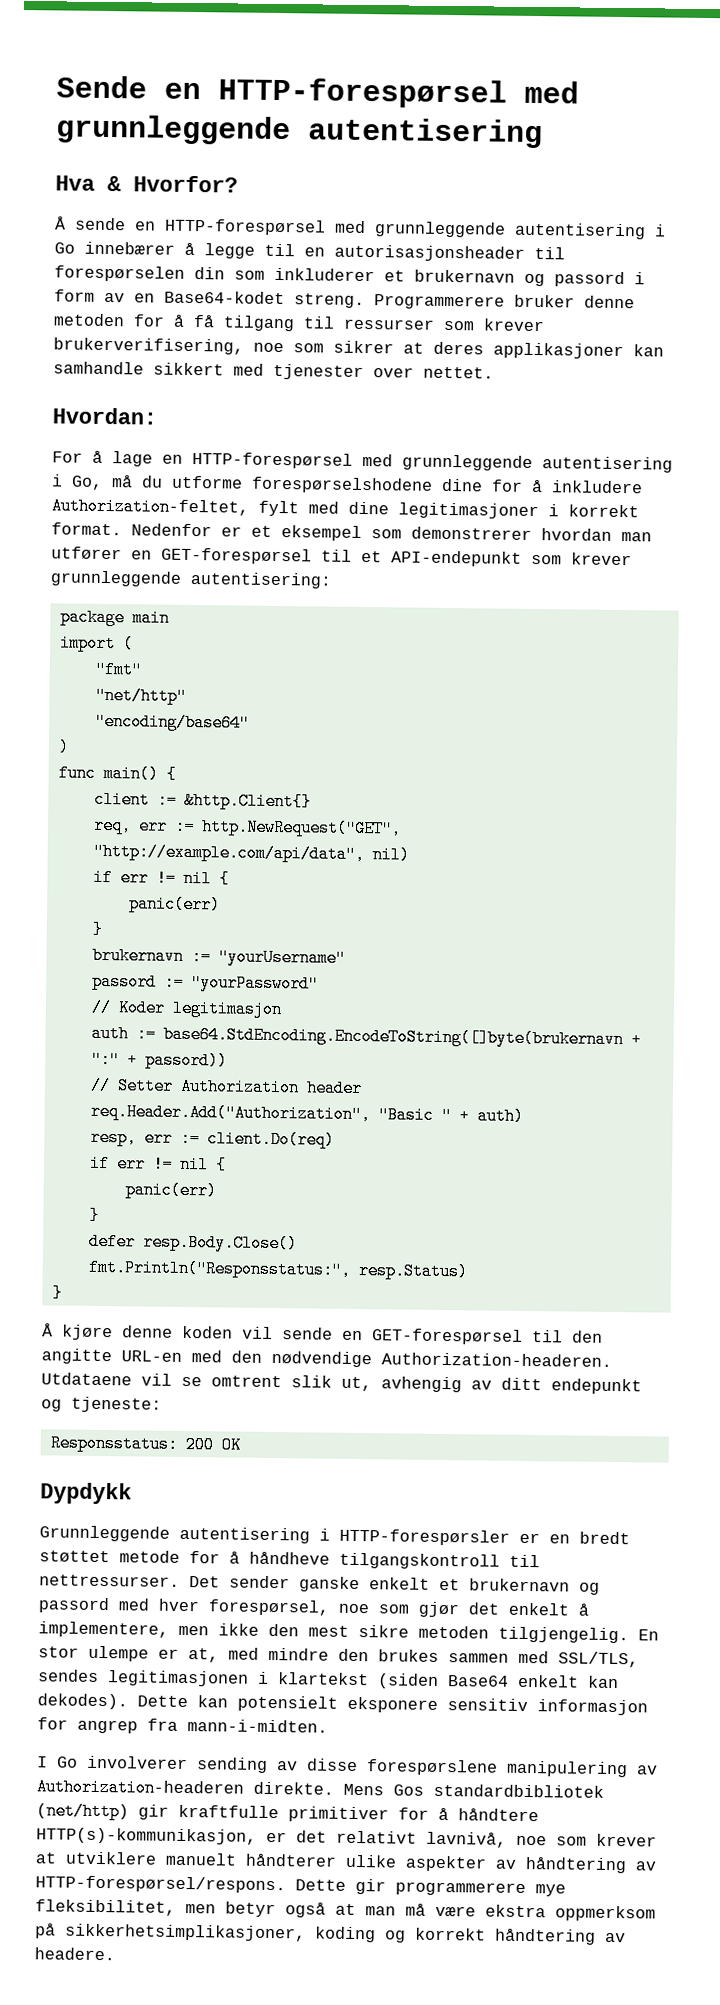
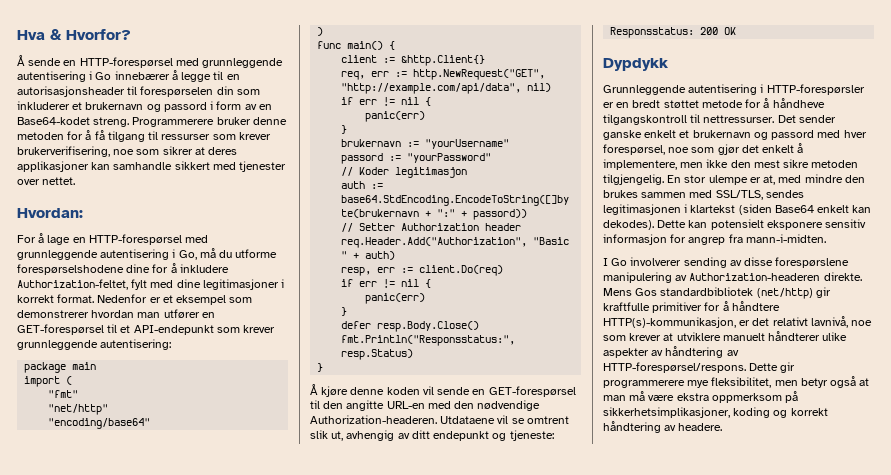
- Sende en HTTP-forespørsel med grunnleggende autentisering

